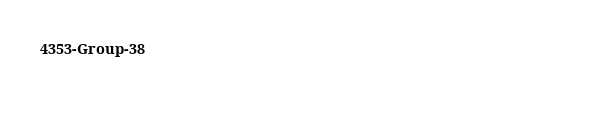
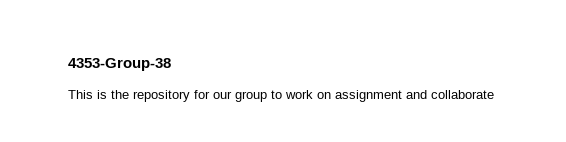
+ This is the repository for our group to work on assignment and collaborate

